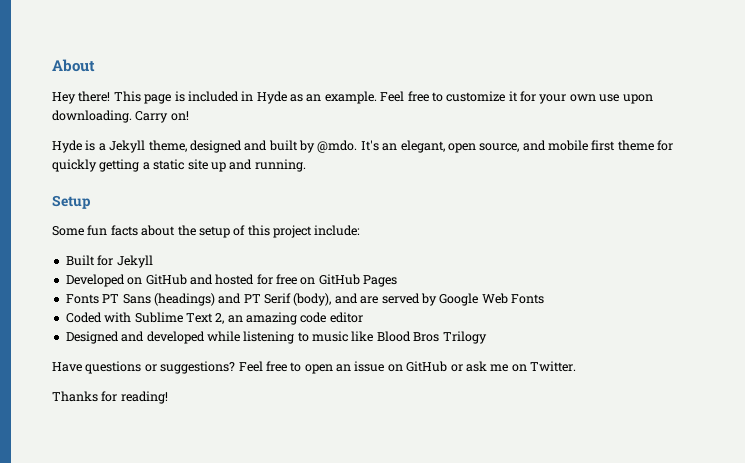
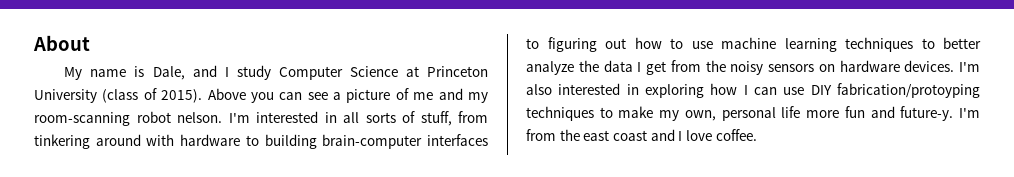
- Hey there! This page is included in Hyde as an example. Feel free to customize it for your own use upon downloading. Carry on!
- Hyde is a Jekyll theme, designed and built by @mdo. It's an elegant, open source, and mobile first theme for quickly getting a static site up and running.
- Setup
- Some fun facts about the setup of this project include:
- Built for Jekyll
- Developed on GitHub and hosted for free on GitHub Pages
- Fonts PT Sans (headings) and PT Serif (body), and are served by Google Web Fonts
- Coded with Sublime Text 2, an amazing code editor
- Designed and developed while listening to music like Blood Bros Trilogy
- Have questions or suggestions? Feel free to open an issue on GitHub or ask me on Twitter.
- Thanks for reading!
+ My name is Dale, and I study Computer Science at Princeton University (class of 2015). Above you can see a picture of me and my room-scanning robot nelson. I'm interested in all sorts of stuff, from tinkering around with hardware to building brain-computer interfaces to figuring out how to use machine learning techniques to better analyze the data I get from the noisy sensors on hardware devices. I'm also interested in exploring how I can use DIY fabrication/protoyping techniques to make my own, personal life more fun and future-y. I'm from the east coast and I love coffee.

